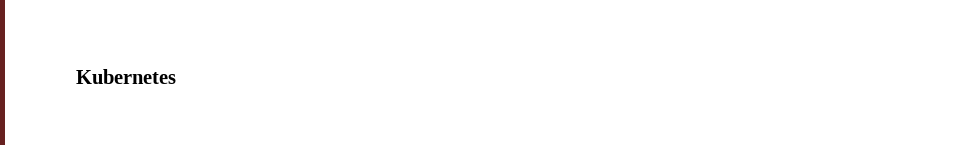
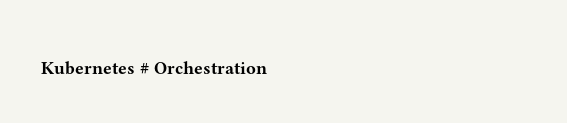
- Kubernetes
+ Kubernetes # Orchestration

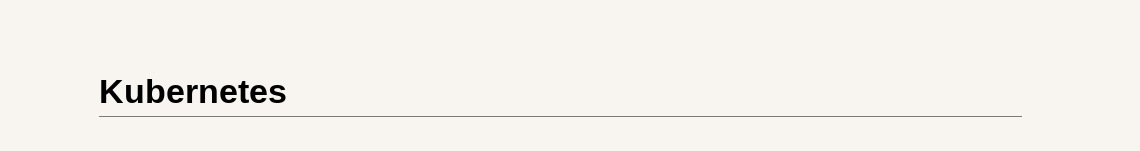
- Kubernetes # Orchestration
+ Kubernetes

